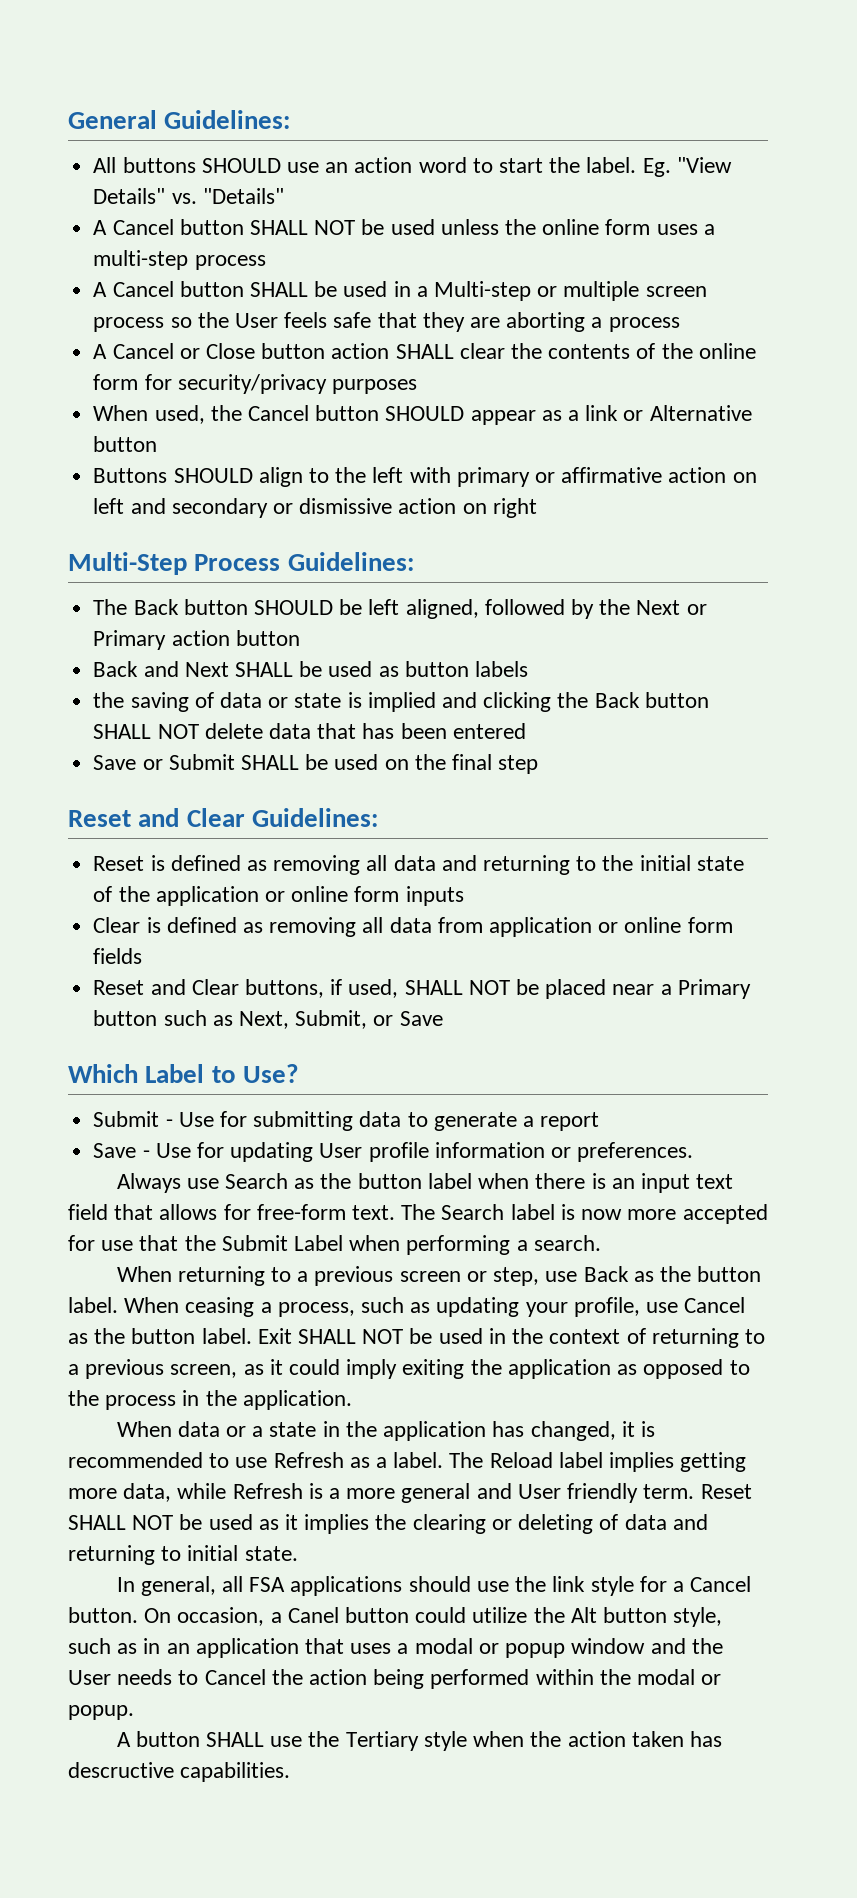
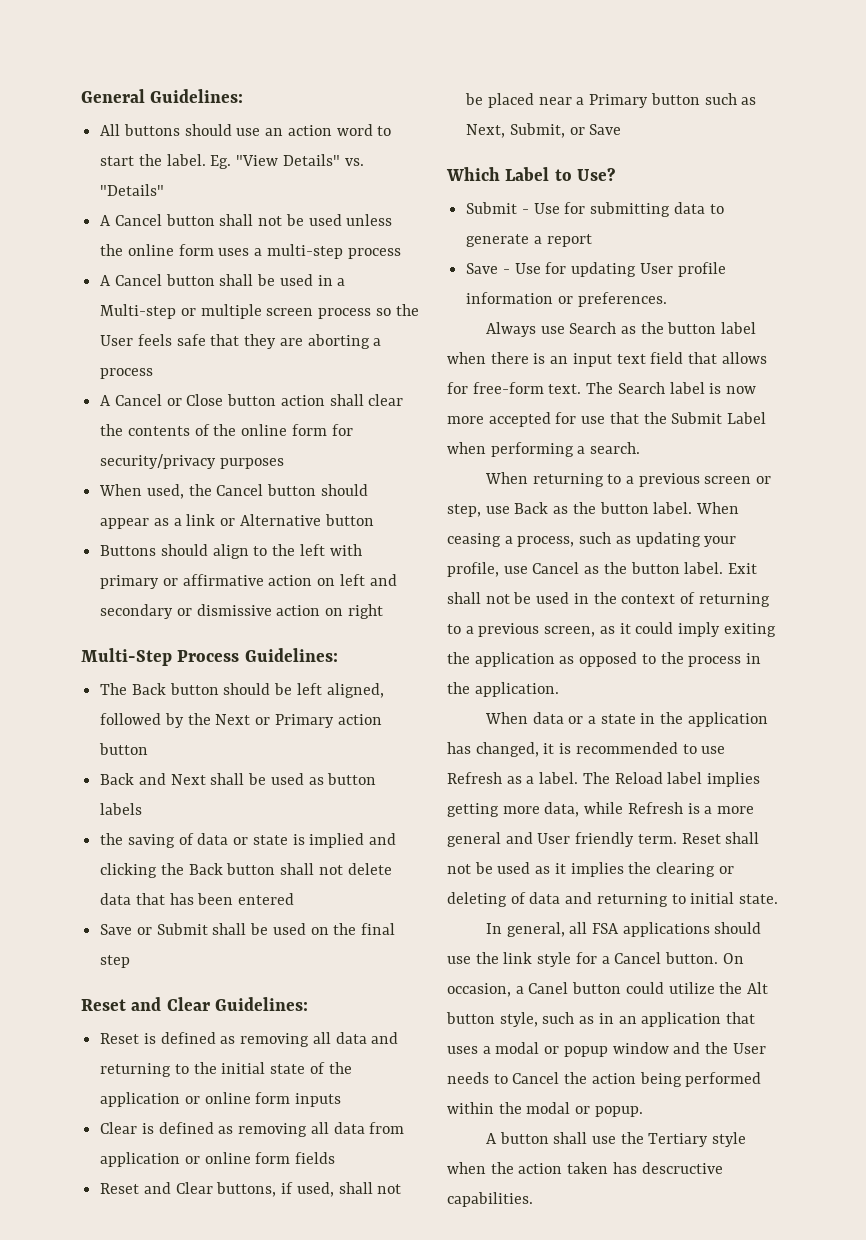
- All buttons SHOULD use an action word to start the label.
+ All buttons should use an action word to start the label.
- A Cancel button SHALL NOT be used unless the online form uses a multi-step process
+ A Cancel button shall not be used unless the online form uses a multi-step process
- A Cancel button SHALL be used in a Multi-step or multiple screen process so the User feels safe that they are aborting a process
+ A Cancel button shall be used in a Multi-step or multiple screen process so the User feels safe that they are aborting a process
- A Cancel or Close button action SHALL clear the contents of the online form for security/privacy purposes
+ A Cancel or Close button action shall clear the contents of the online form for security/privacy purposes
- When used, the Cancel button SHOULD appear as a link or Alternative button
+ When used, the Cancel button should appear as a link or Alternative button
- Buttons SHOULD align to the left with primary or affirmative action on left and secondary or dismissive action on right
+ Buttons should align to the left with primary or affirmative action on left and secondary or dismissive action on right
- The Back button SHOULD be left aligned, followed by the Next or Primary action button
+ The Back button should be left aligned, followed by the Next or Primary action button
- Back and Next SHALL be used as button labels
+ Back and Next shall be used as button labels
- the saving of data or state is implied and clicking the Back button SHALL NOT delete data that has been entered
+ the saving of data or state is implied and clicking the Back button shall not delete data that has been entered
- Save or Submit SHALL be used on the final step
+ Save or Submit shall be used on the final step
- Reset and Clear buttons, if used, SHALL NOT be placed near a Primary button such as Next, Submit, or Save
+ Reset and Clear buttons, if used, shall not be placed near a Primary button such as Next, Submit, or Save
- Exit SHALL NOT be used in the context of returning to a previous screen, as it could imply exiting the application as opposed to the process in the application.
+ Exit shall not be used in the context of returning to a previous screen, as it could imply exiting the application as opposed to the process in the application.
- Reset SHALL NOT be used as it implies the clearing or deleting of data and returning to initial state.
+ Reset shall not be used as it implies the clearing or deleting of data and returning to initial state.
- A button SHALL use the Tertiary style when the action taken has descructive capabilities.
+ A button shall use the Tertiary style when the action taken has descructive capabilities.

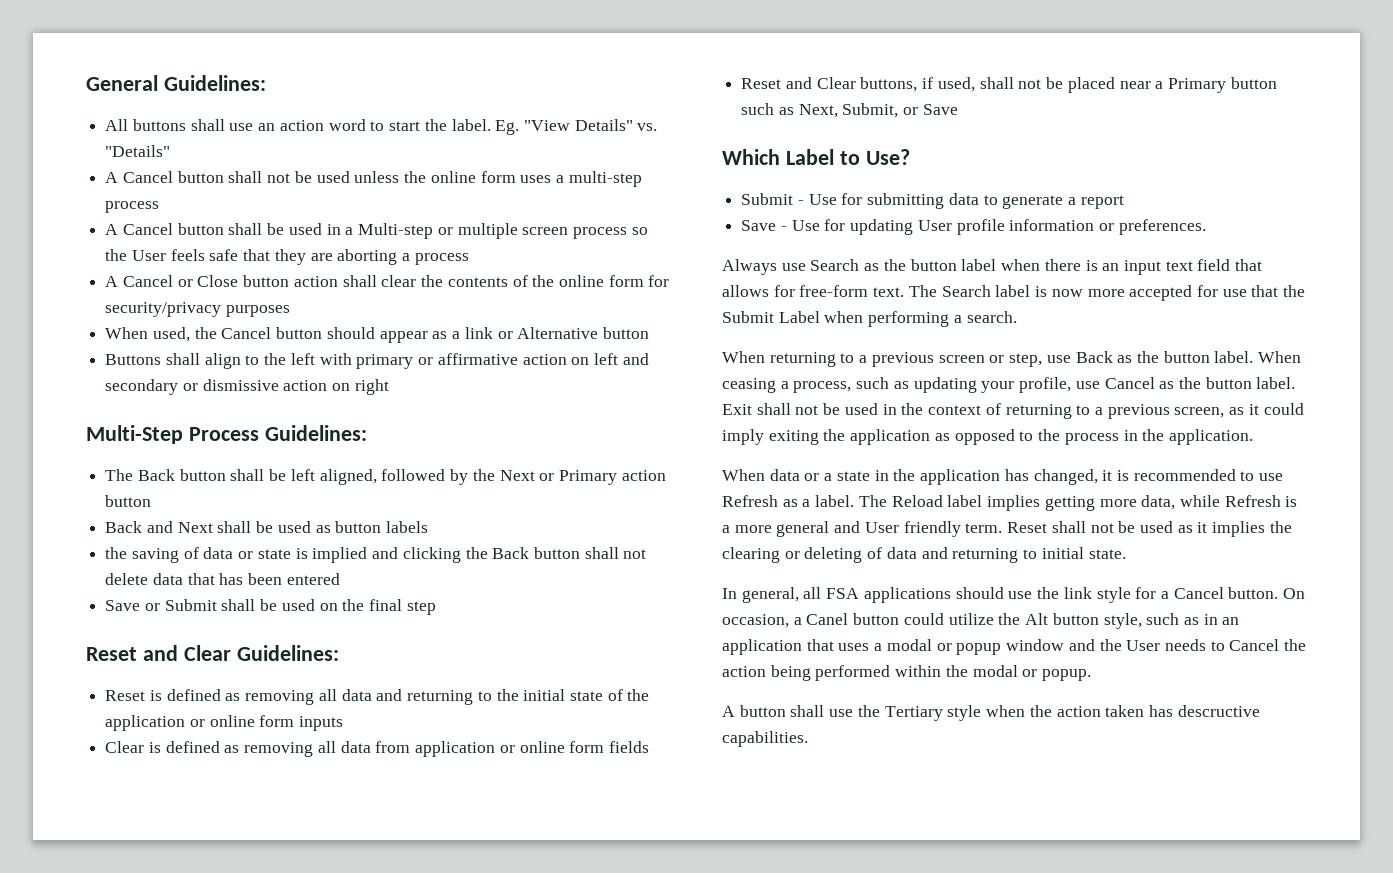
- All buttons should use an action word to start the label.
+ All buttons shall use an action word to start the label.
- Buttons should align to the left with primary or affirmative action on left and secondary or dismissive action on right
+ Buttons shall align to the left with primary or affirmative action on left and secondary or dismissive action on right
- The Back button should be left aligned, followed by the Next or Primary action button
+ The Back button shall be left aligned, followed by the Next or Primary action button

